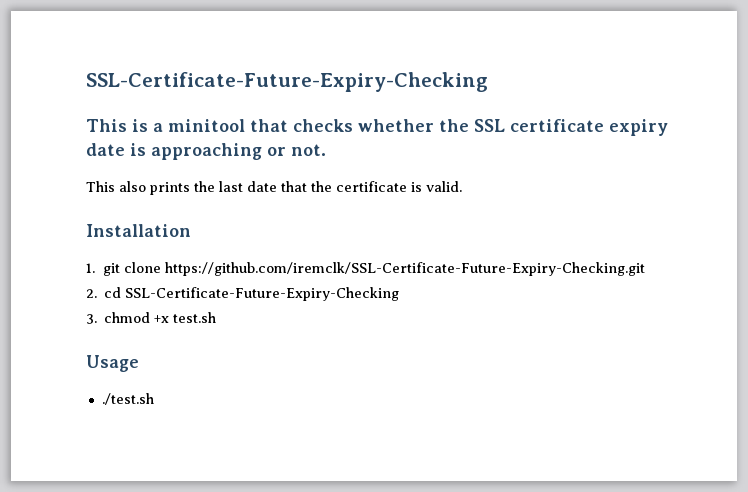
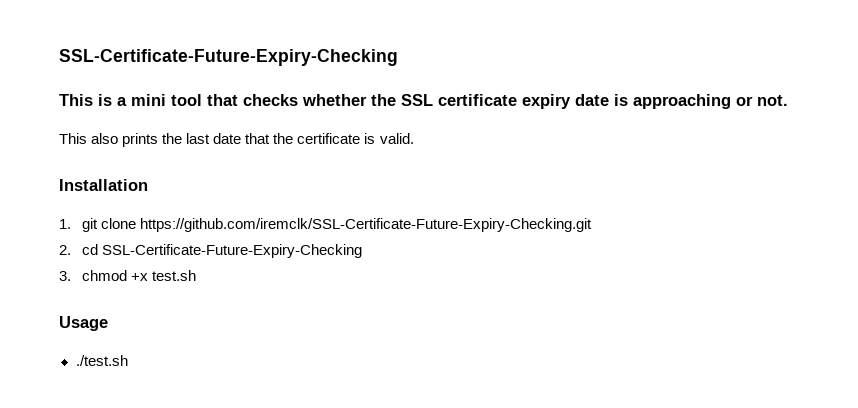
- This is a minitool that checks whether the SSL certificate expiry date is approaching or not.
+ This is a mini tool that checks whether the SSL certificate expiry date is approaching or not.

